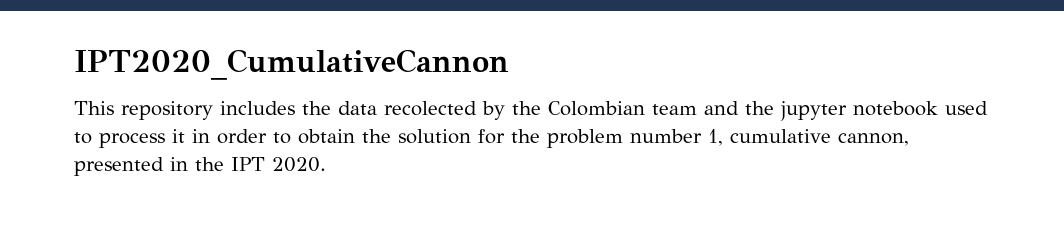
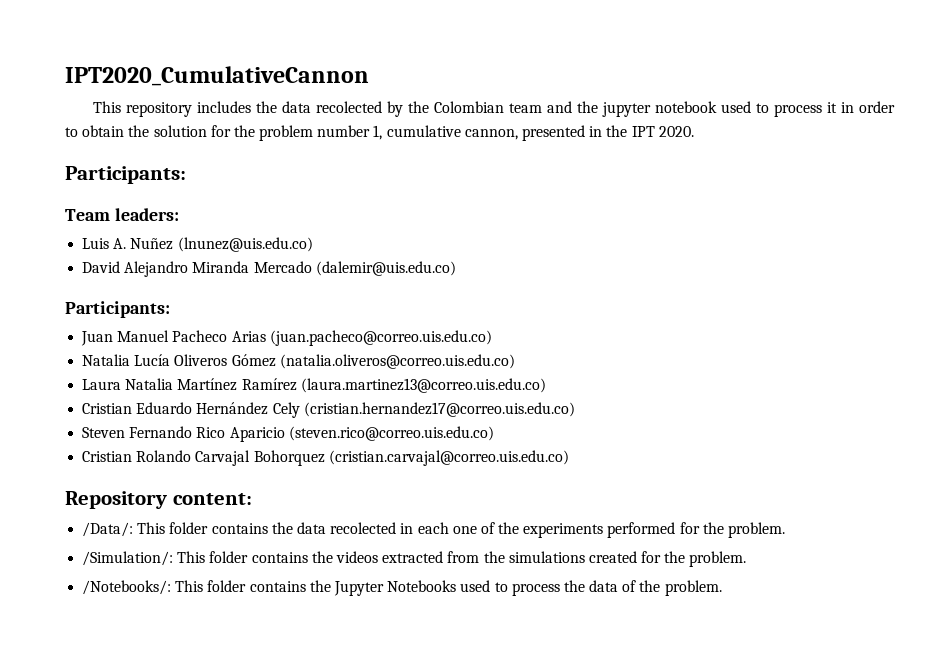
  This repository includes the data recolected by the Colombian team and the jupyter notebook used to process it in order to obtain the solution for the problem number 1, cumulative cannon, presented in the IPT 2020.
+ Participants:
+ Team leaders:
+ Luis A. Nuñez (lnunez@uis.edu.co)
+ David Alejandro Miranda Mercado (dalemir@uis.edu.co)
+ Participants:
+ Juan Manuel Pacheco Arias (juan.pacheco@correo.uis.edu.co)
+ Natalia Lucía Oliveros Gómez (natalia.oliveros@correo.uis.edu.co)
+ Laura Natalia Martínez Ramírez (laura.martinez13@correo.uis.edu.co)
+ Cristian Eduardo Hernández Cely (cristian.hernandez17@correo.uis.edu.co)
+ Steven Fernando Rico Aparicio (steven.rico@correo.uis.edu.co)
+ Cristian Rolando Carvajal Bohorquez (cristian.carvajal@correo.uis.edu.co)
+ Repository content:
+ /Data/: This folder contains the data recolected in each one of the experiments performed for the problem.
+ /Simulation/: This folder contains the videos extracted from the simulations created for the problem.
+ /Notebooks/: This folder contains the Jupyter Notebooks used to process the data of the problem.

